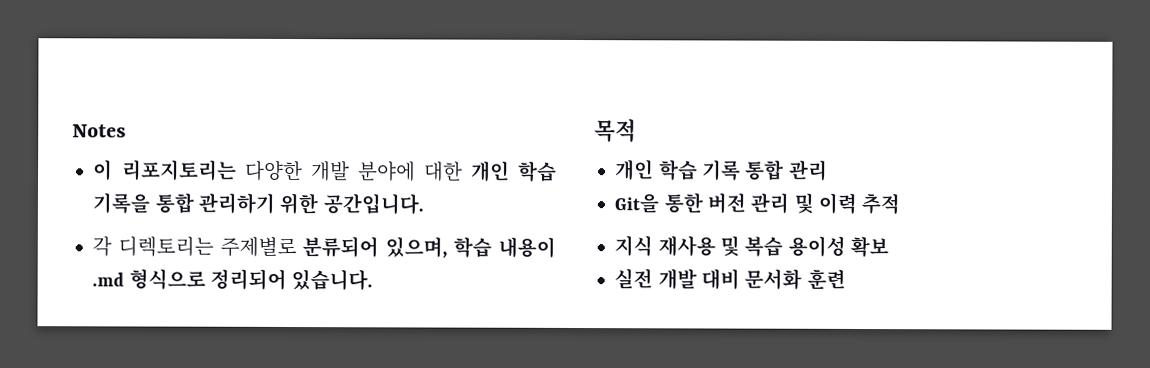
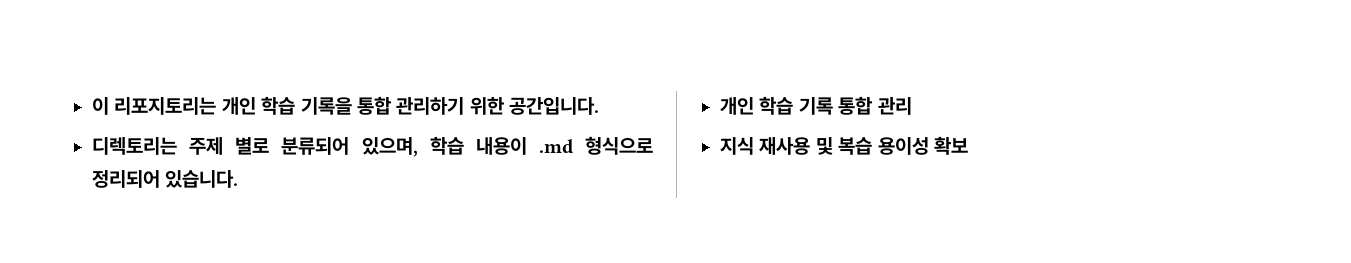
- Notes
- 이 리포지토리는 다양한 개발 분야에 대한 개인 학습 기록을 통합 관리하기 위한 공간입니다.
+ 이 리포지토리는 개인 학습 기록을 통합 관리하기 위한 공간입니다.
- 각 디렉토리는 주제별로 분류되어 있으며, 학습 내용이 .md 형식으로 정리되어 있습니다.
+ 디렉토리는 주제 별로 분류되어 있으며, 학습 내용이 .md 형식으로 정리되어 있습니다.
- 목적
- Git을 통한 버전 관리 및 이력 추적
- 실전 개발 대비 문서화 훈련

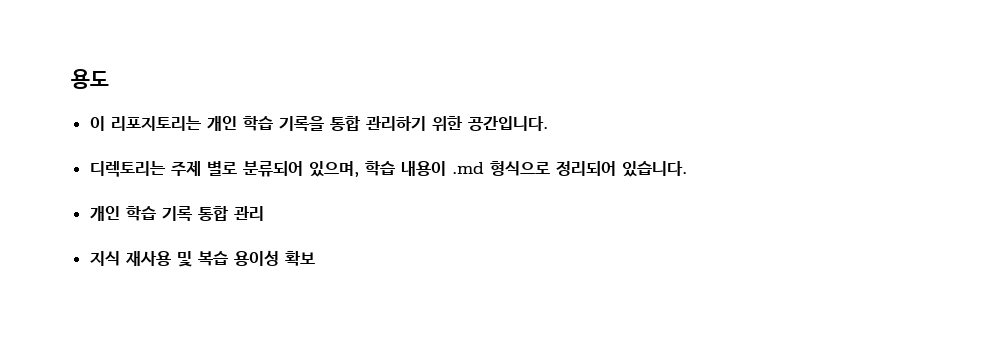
+ 용도

